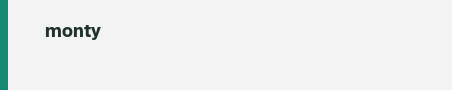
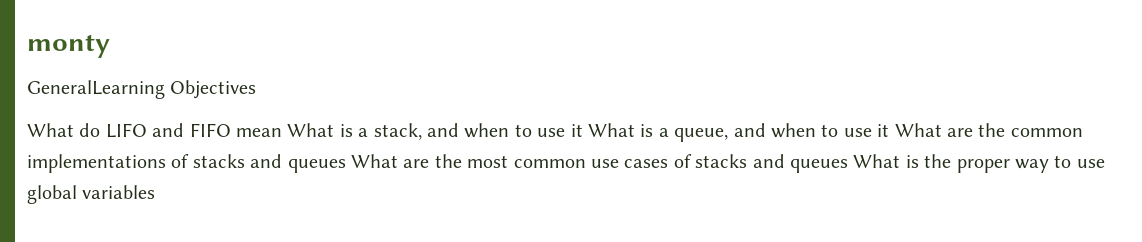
+ GeneralLearning Objectives
+ What do LIFO and FIFO mean What is a stack, and when to use it What is a queue, and when to use it What are the common implementations of stacks and queues What are the most common use cases of stacks and queues What is the proper way to use global variables

